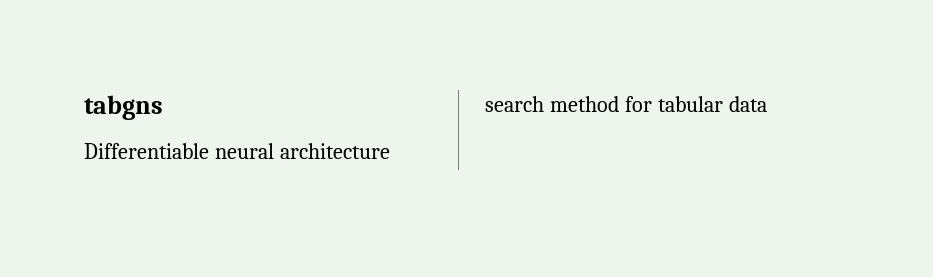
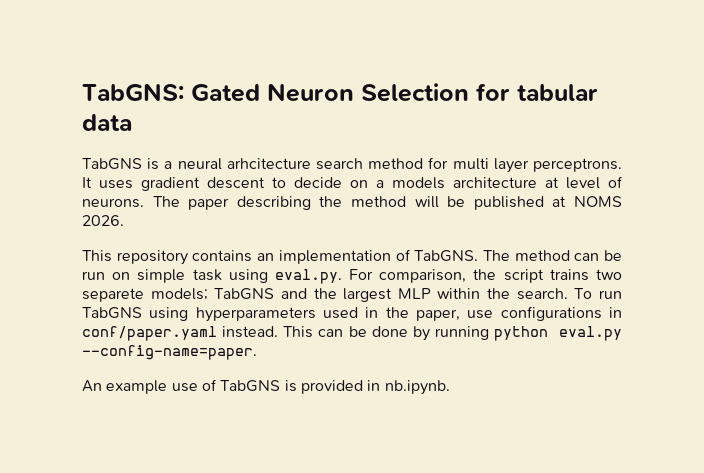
- tabgns
- Differentiable neural architecture search method for tabular data
+ TabGNS: Gated Neuron Selection for tabular data
+ TabGNS is a neural arhcitecture search method for multi layer perceptrons. It uses gradient descent to decide on a models architecture at level of neurons. The paper describing the method will be published at NOMS 2026.
+ This repository contains an implementation of TabGNS. The method can be run on simple task using eval.py. For comparison, the script trains two separete models; TabGNS and the largest MLP within the search. To run TabGNS using hyperparameters used in the paper, use configurations in conf/paper.yaml instead. This can be done by running python eval.py --config-name=paper.
+ An example use of TabGNS is provided in nb.ipynb.

